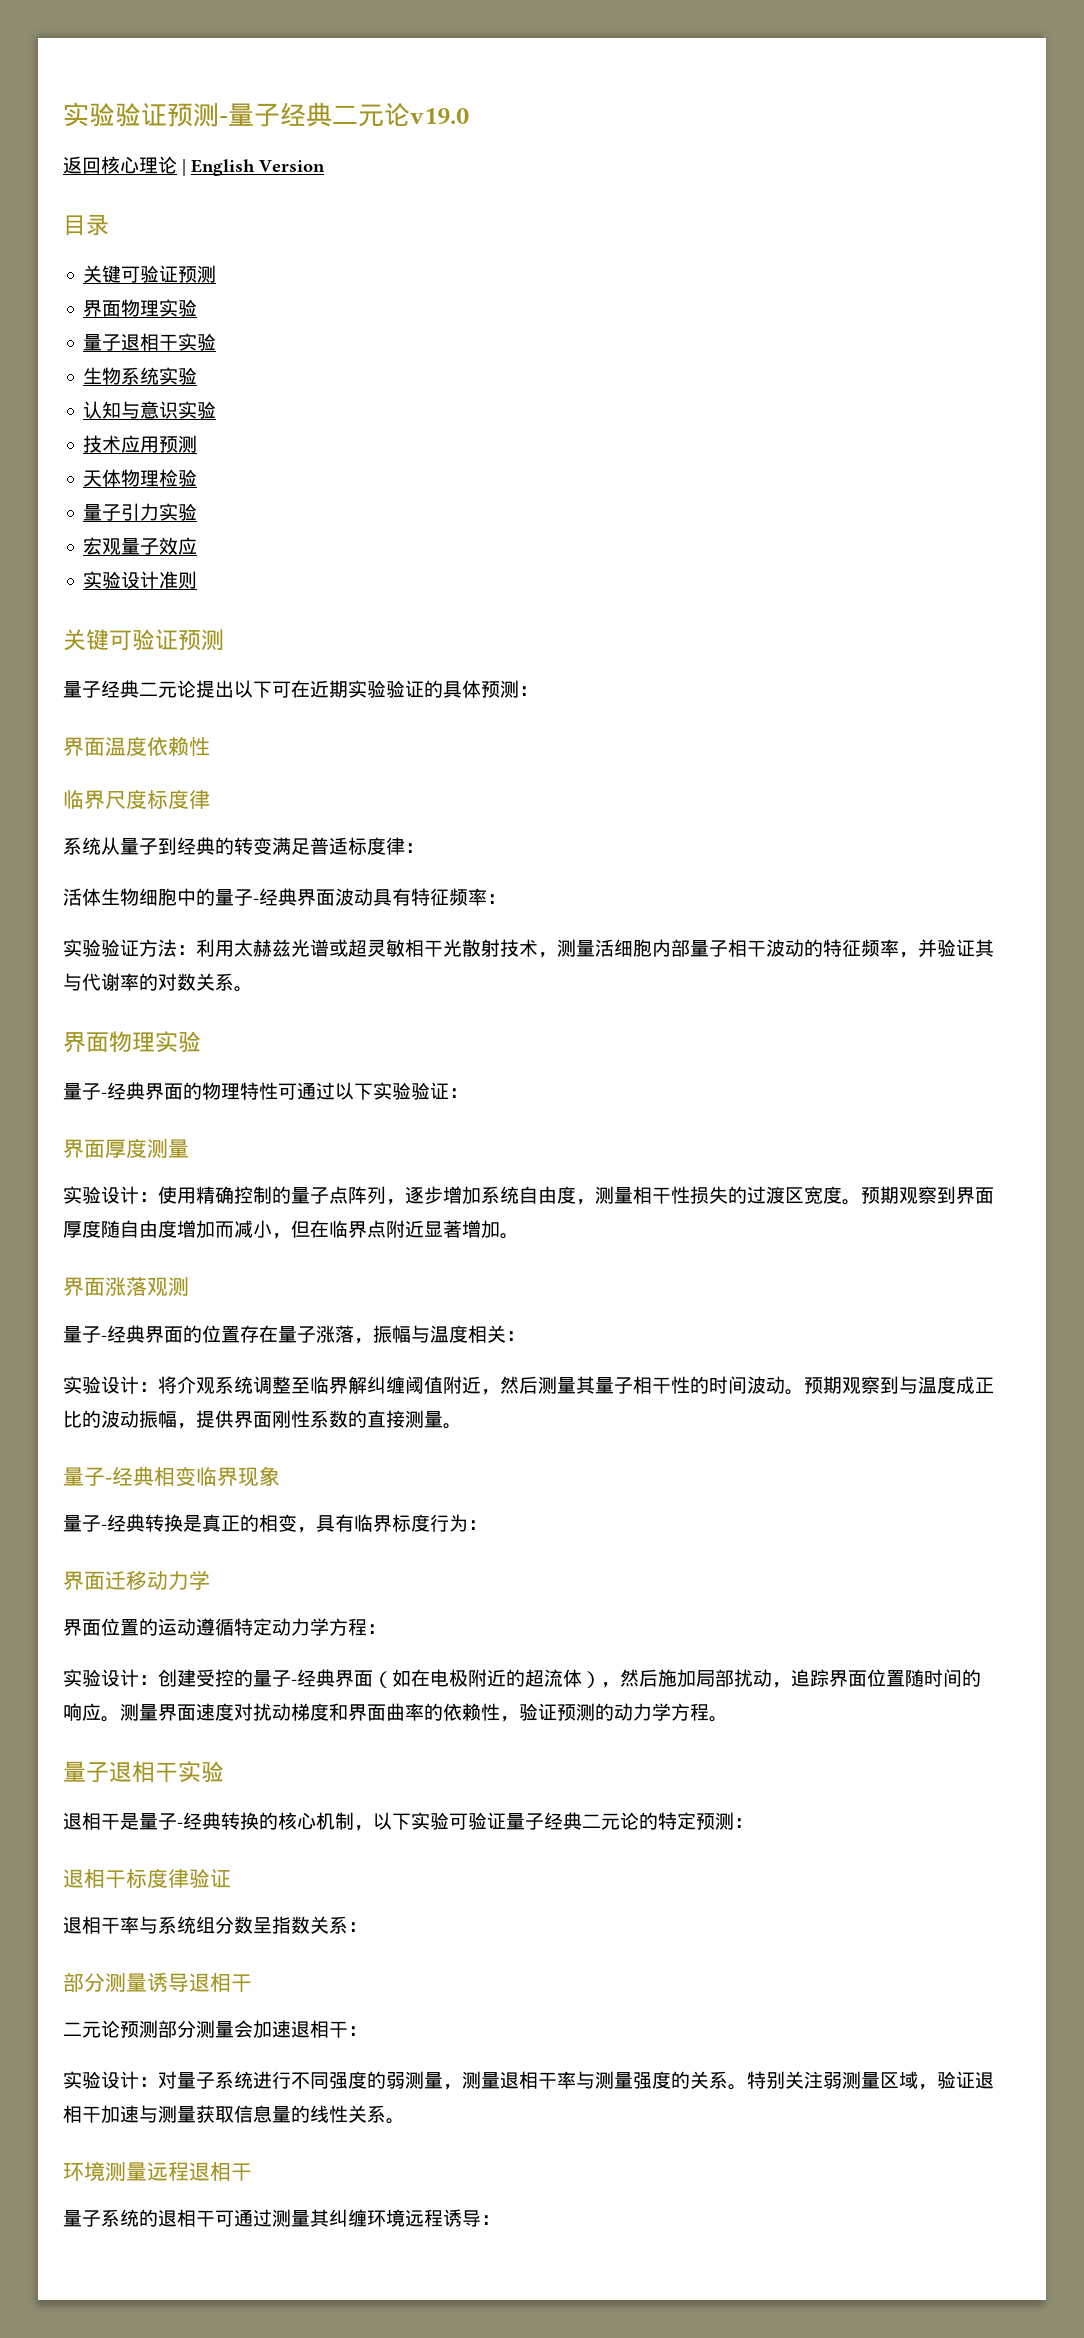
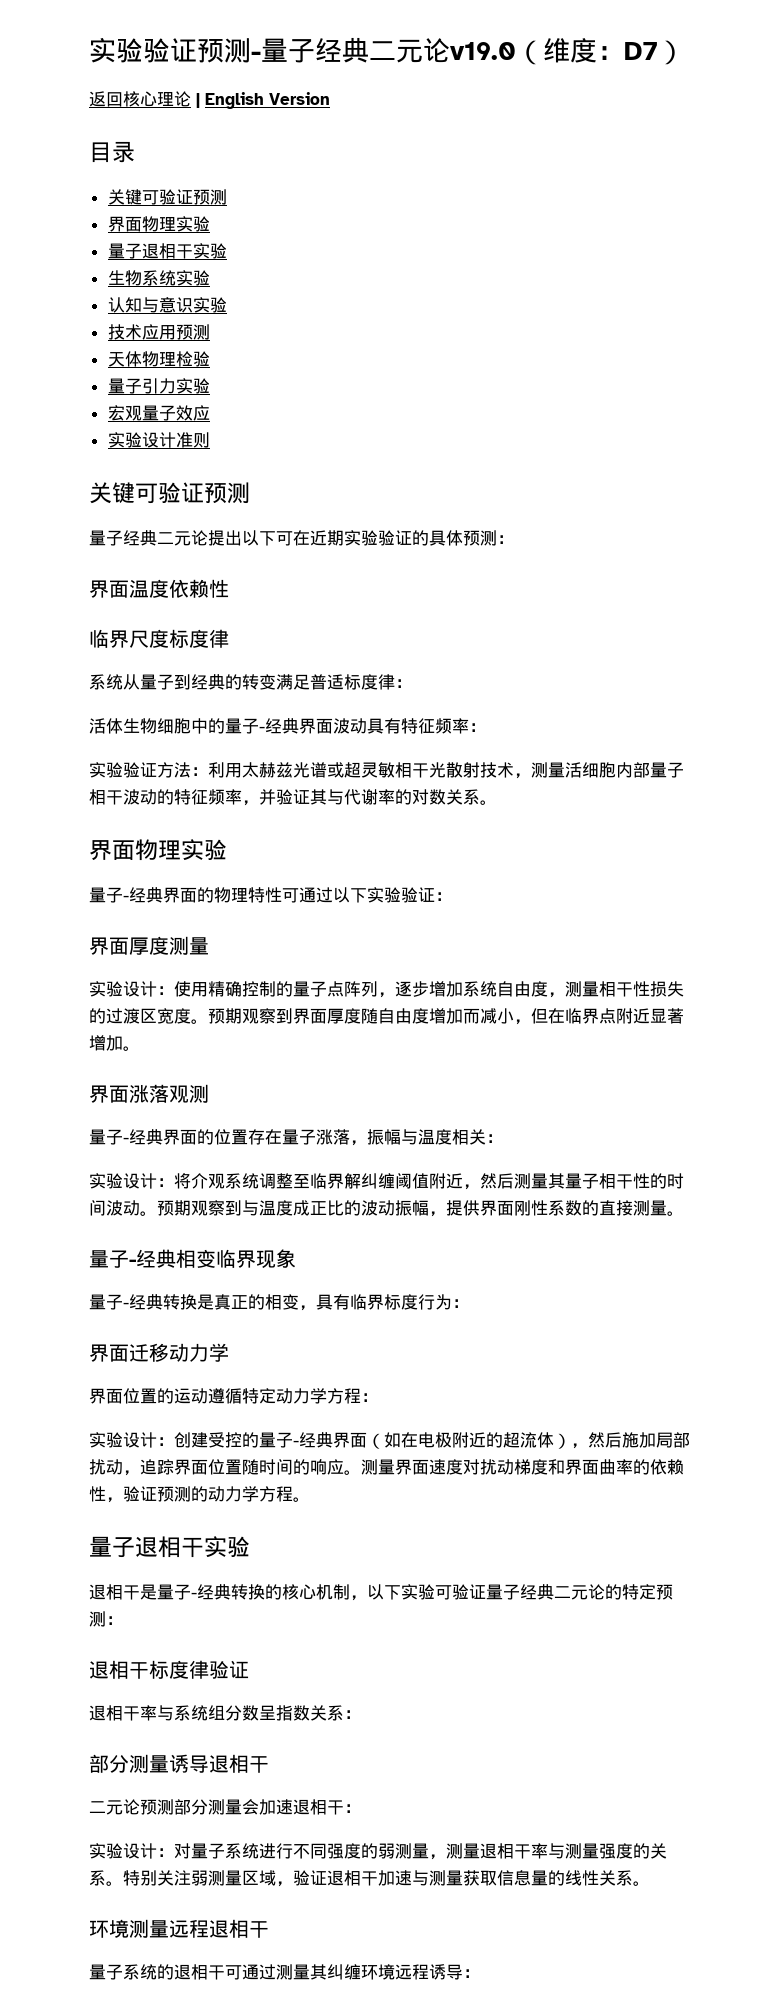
- 实验验证预测-量子经典二元论v19.0
+ 实验验证预测-量子经典二元论v19.0（维度：D7）

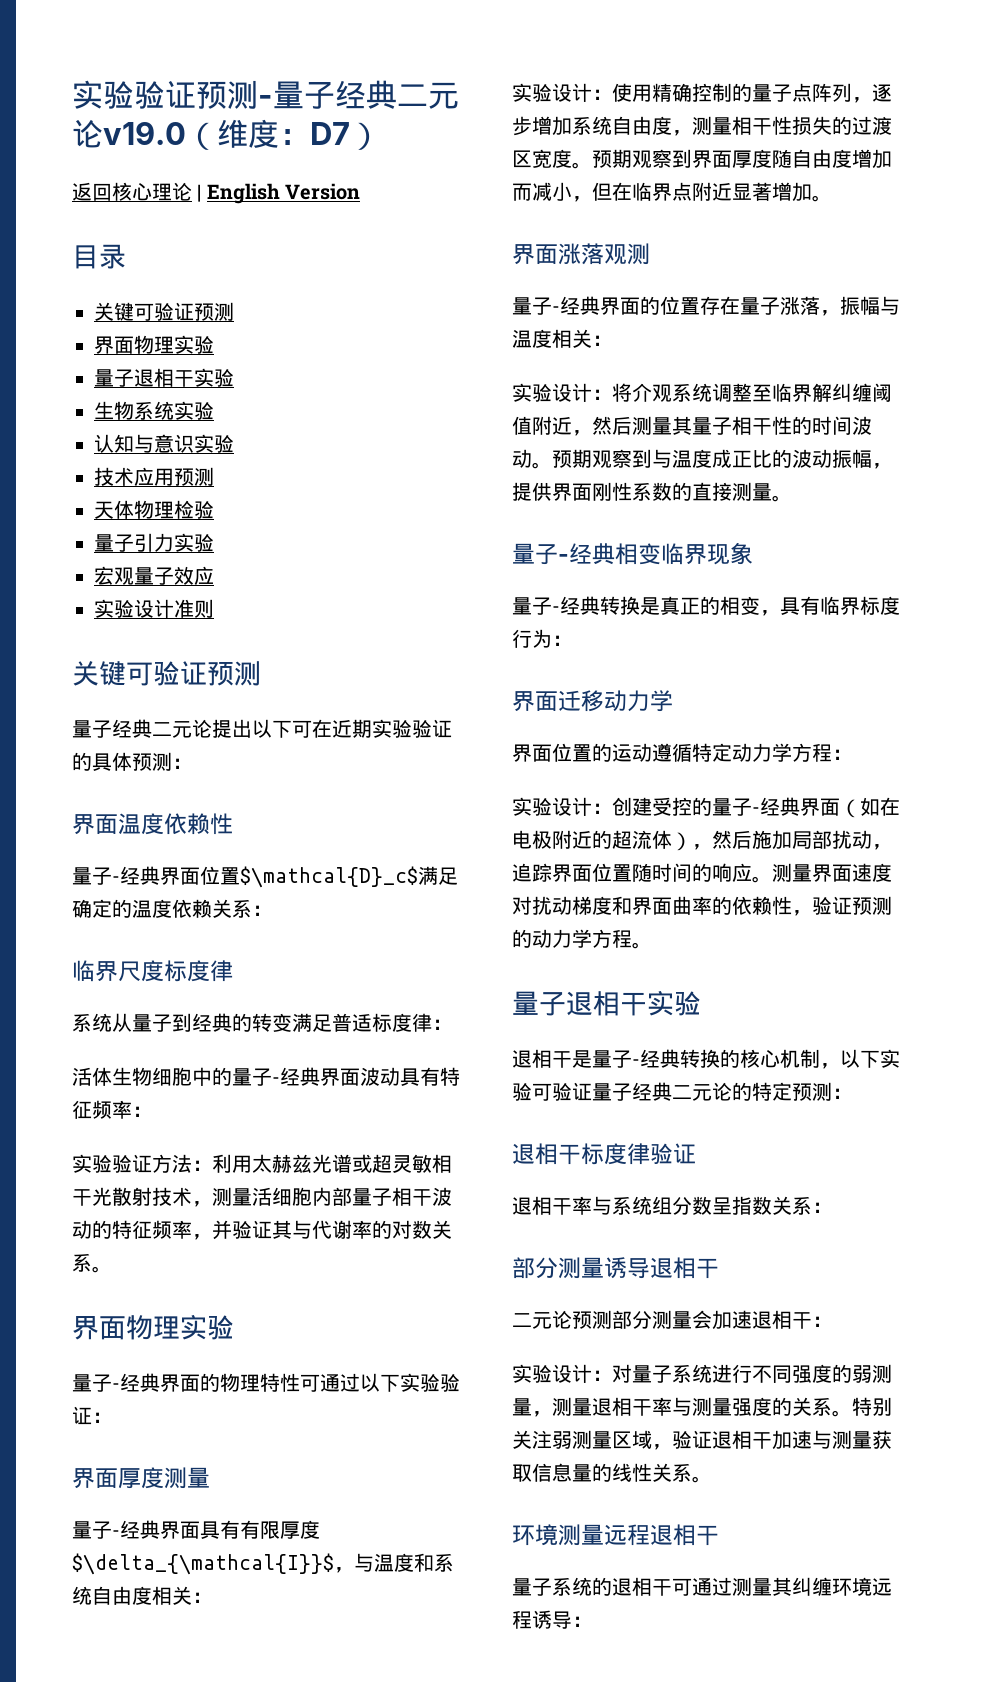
+ 量子-经典界面位置$\mathcal{D}_c$满足确定的温度依赖关系：
+ 量子-经典界面具有有限厚度$\delta_{\mathcal{I}}$，与温度和系统自由度相关：

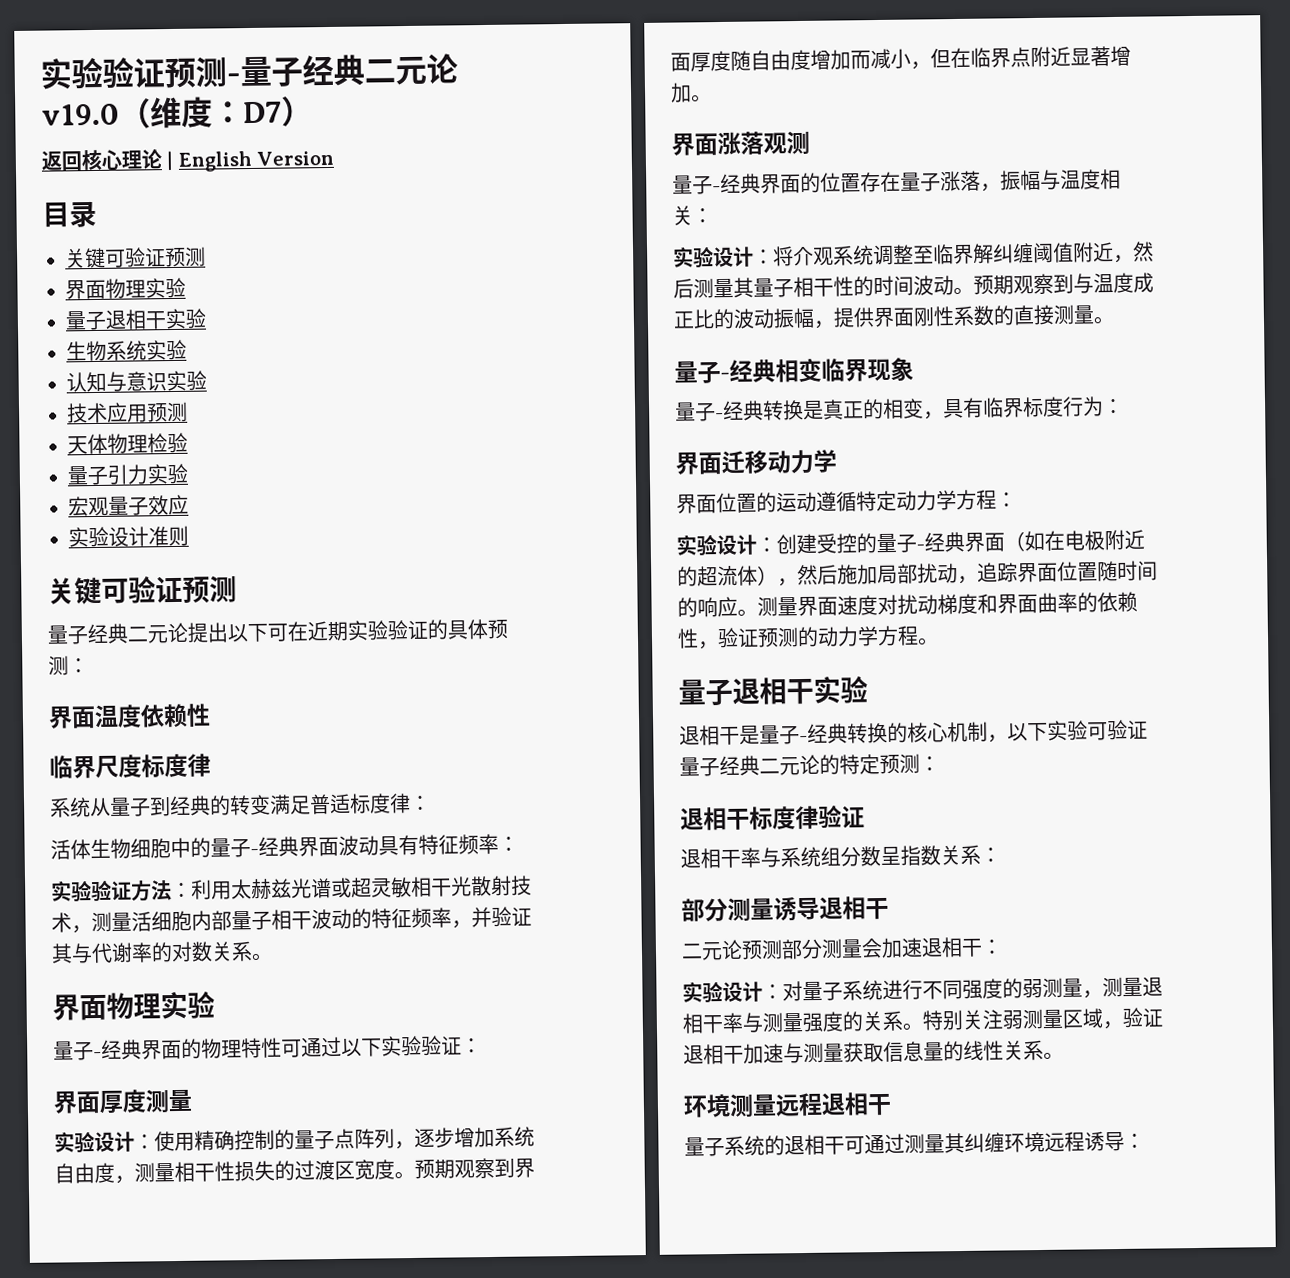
- 量子-经典界面位置$\mathcal{D}_c$满足确定的温度依赖关系：
- 量子-经典界面具有有限厚度$\delta_{\mathcal{I}}$，与温度和系统自由度相关：

